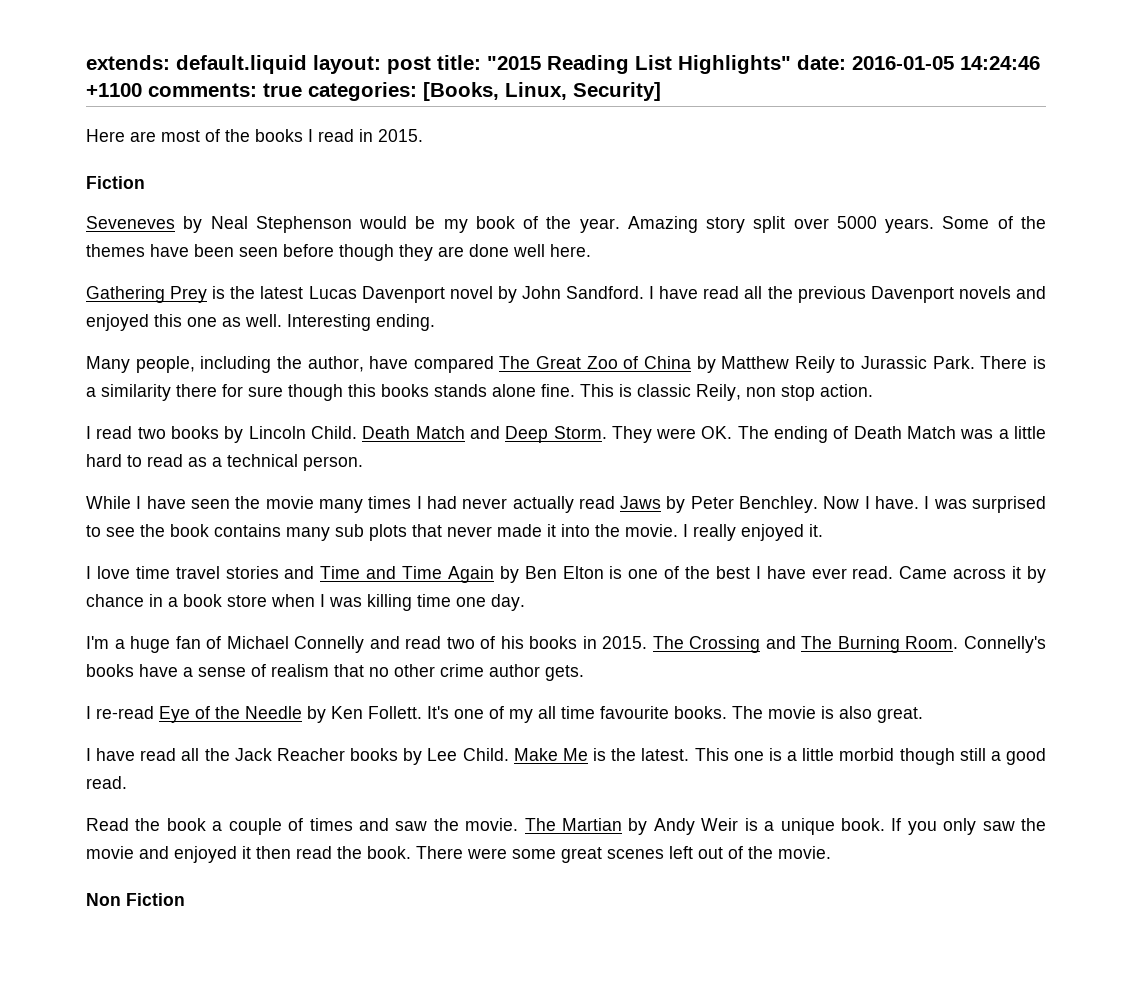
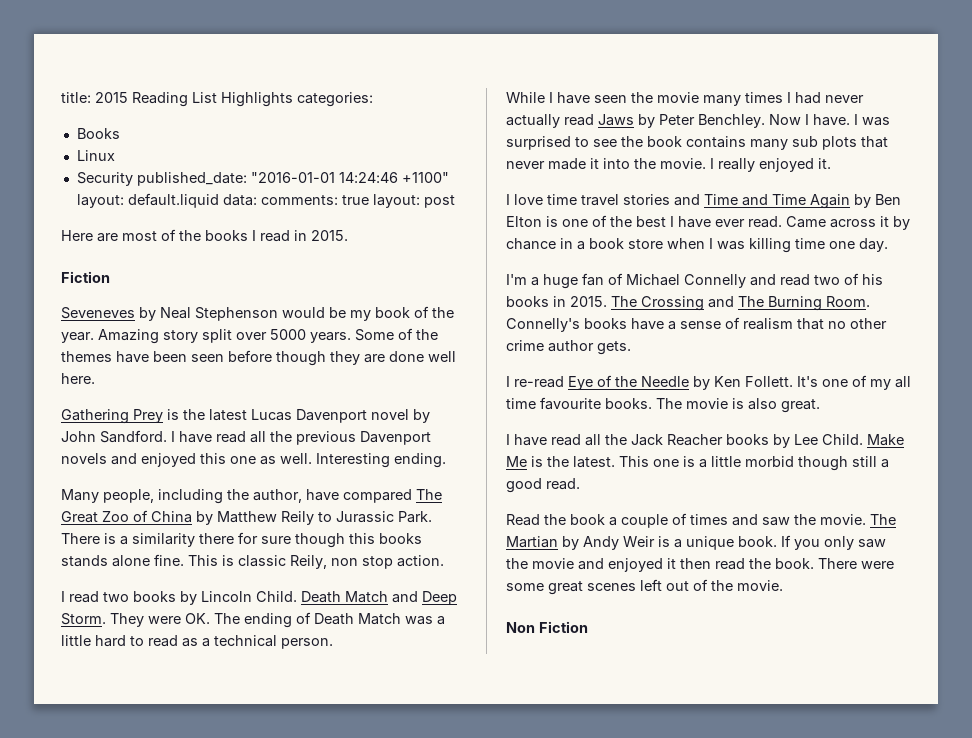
- extends: default.liquid layout: post title: "2015 Reading List Highlights" date: 2016-01-05 14:24:46 +1100 comments: true categories: [Books, Linux, Security]
+ title: 2015 Reading List Highlights categories:
+ Books
+ Linux
+ Security published_date: "2016-01-01 14:24:46 +1100" layout: default.liquid data: comments: true layout: post

